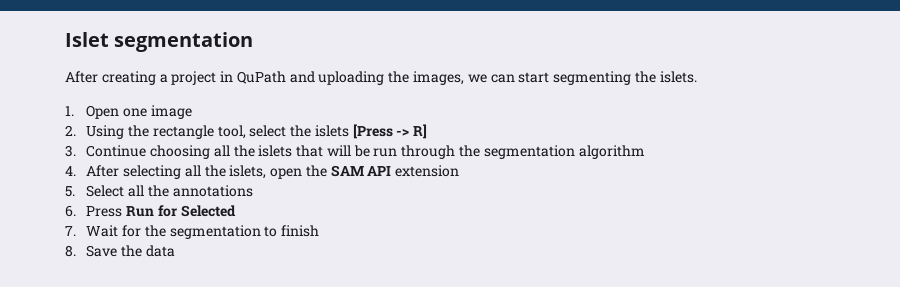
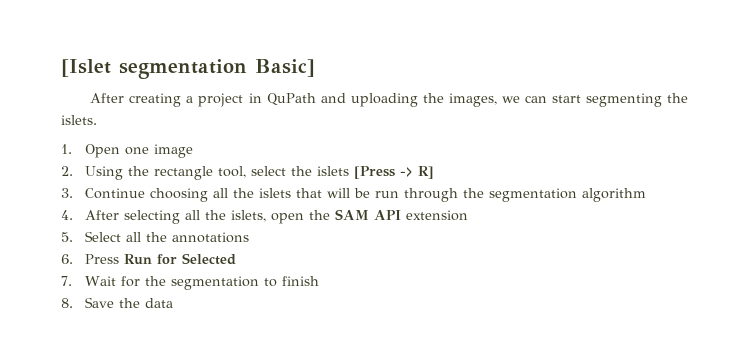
- Islet segmentation
+ [Islet segmentation Basic]

